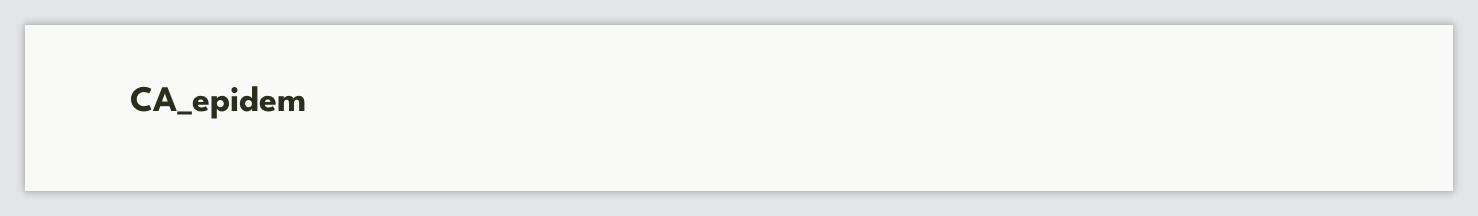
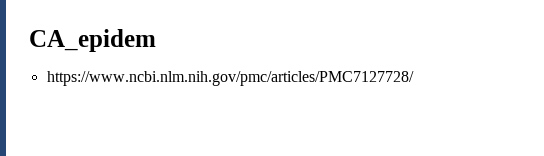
+ https://www.ncbi.nlm.nih.gov/pmc/articles/PMC7127728/

